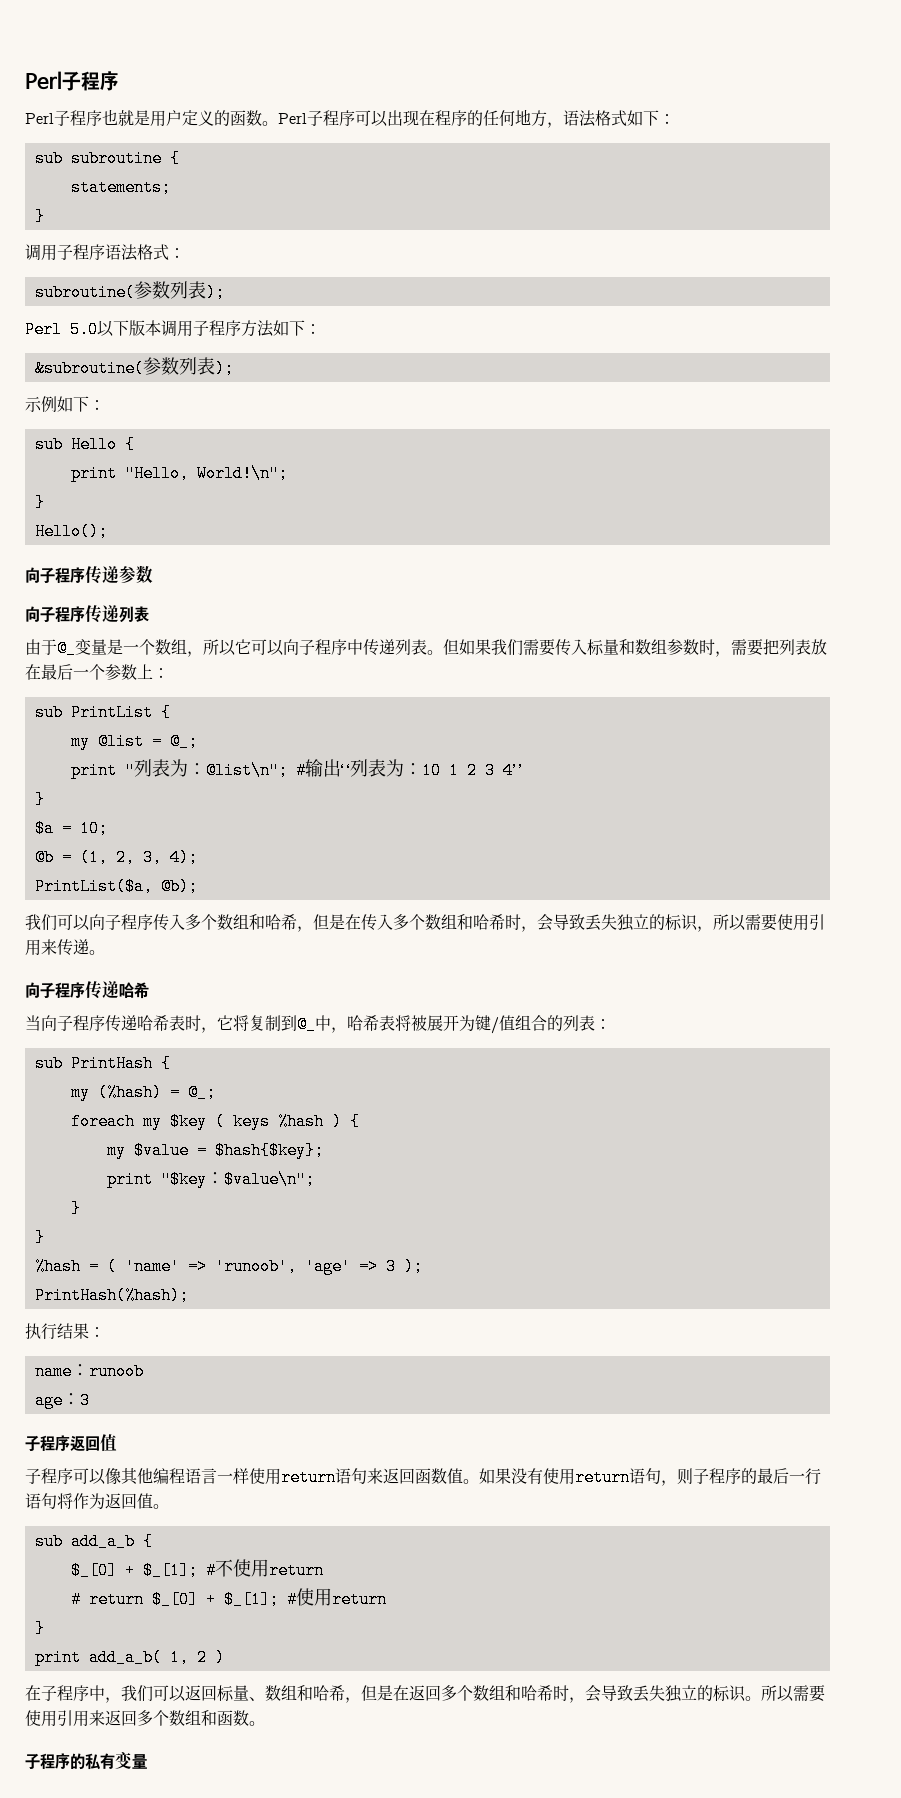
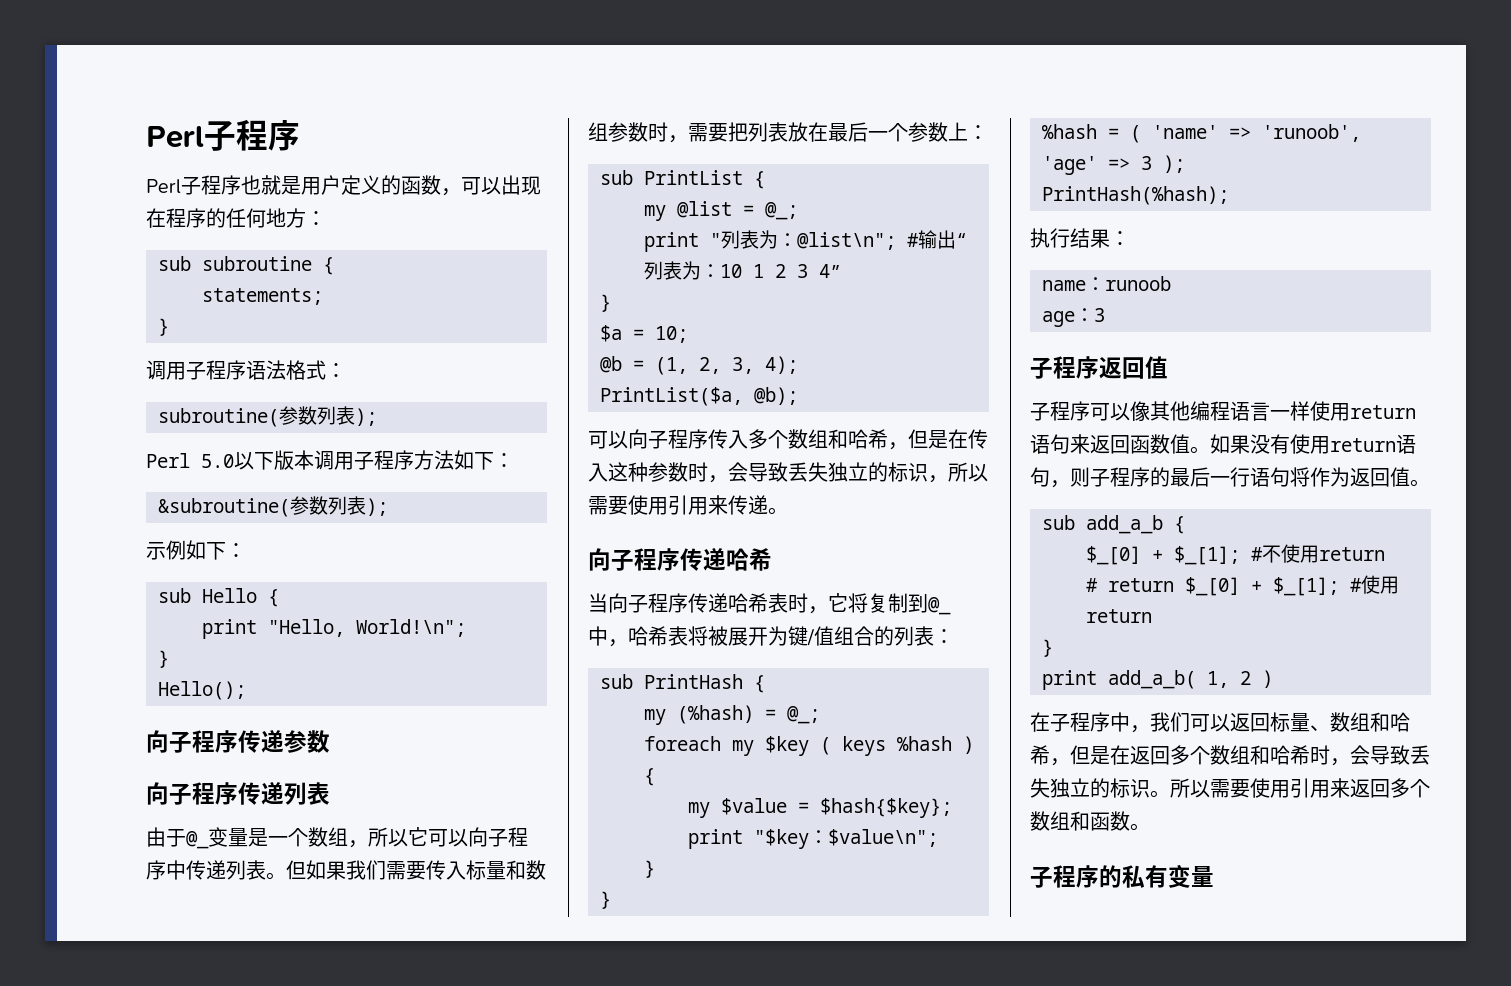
- Perl子程序也就是用户定义的函数。Perl子程序可以出现在程序的任何地方，语法格式如下：
+ Perl子程序也就是用户定义的函数，可以出现在程序的任何地方：
- 我们可以向子程序传入多个数组和哈希，但是在传入多个数组和哈希时，会导致丢失独立的标识，所以需要使用引用来传递。
+ 可以向子程序传入多个数组和哈希，但是在传入这种参数时，会导致丢失独立的标识，所以需要使用引用来传递。

